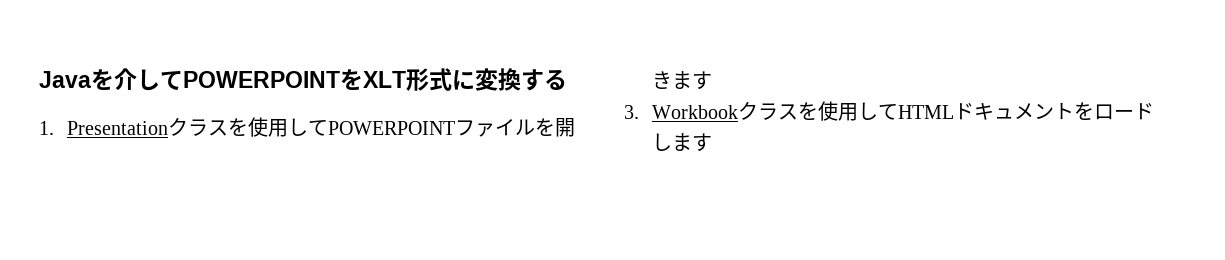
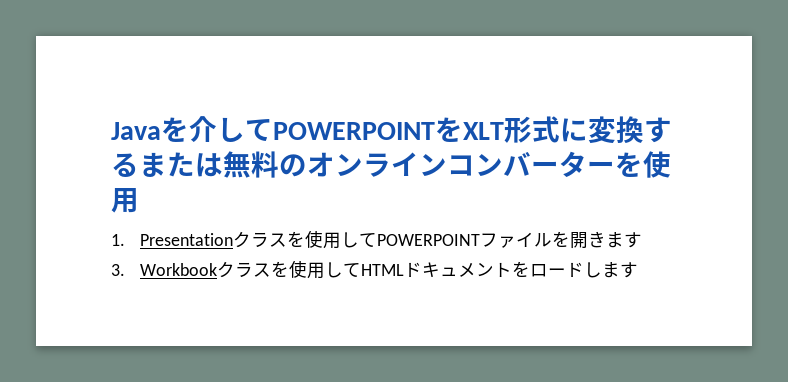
- Javaを介してPOWERPOINTをXLT形式に変換する
+ Javaを介してPOWERPOINTをXLT形式に変換するまたは無料のオンラインコンバーターを使用

